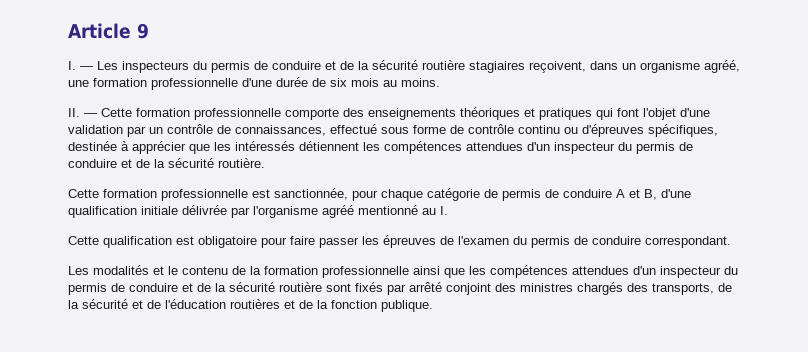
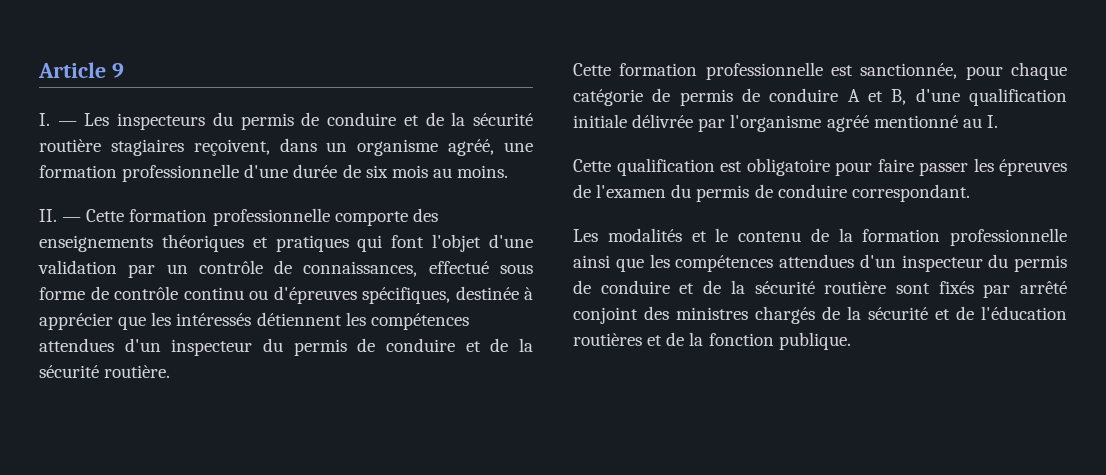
- Les modalités et le contenu de la formation professionnelle ainsi que les compétences attendues d'un inspecteur du permis de conduire et de la sécurité routière sont fixés par arrêté conjoint des ministres chargés des transports, de la sécurité et de l'éducation routières et de la fonction publique.
+ Les modalités et le contenu de la formation professionnelle ainsi que les compétences attendues d'un inspecteur du permis de conduire et de la sécurité routière sont fixés par arrêté conjoint des ministres chargés de la sécurité et de l'éducation routières et de la fonction publique.

